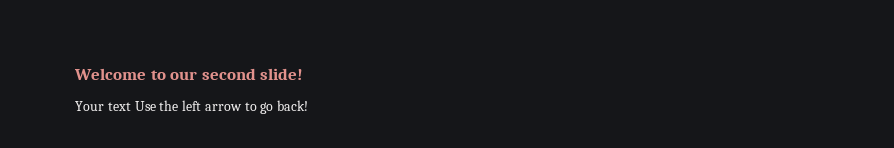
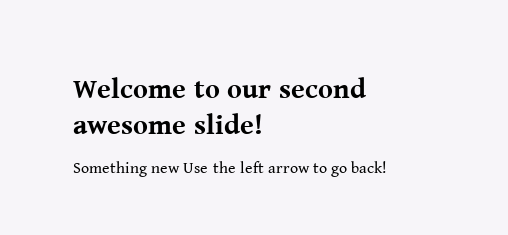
- Welcome to our second slide!
+ Welcome to our second awesome slide!
- Your text Use the left arrow to go back!
+ Something new Use the left arrow to go back!

